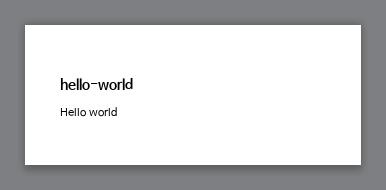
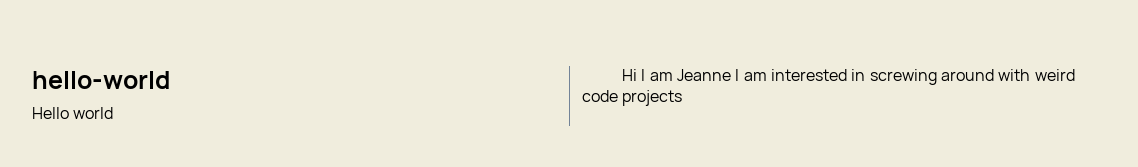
+ Hi I am Jeanne I am interested in screwing around with weird code projects

